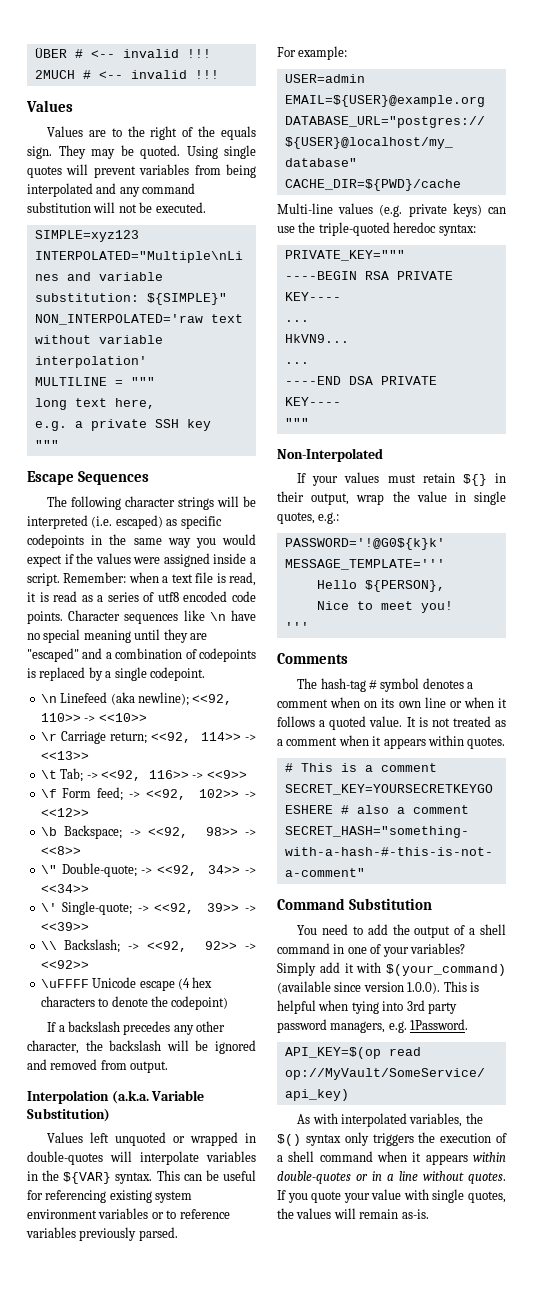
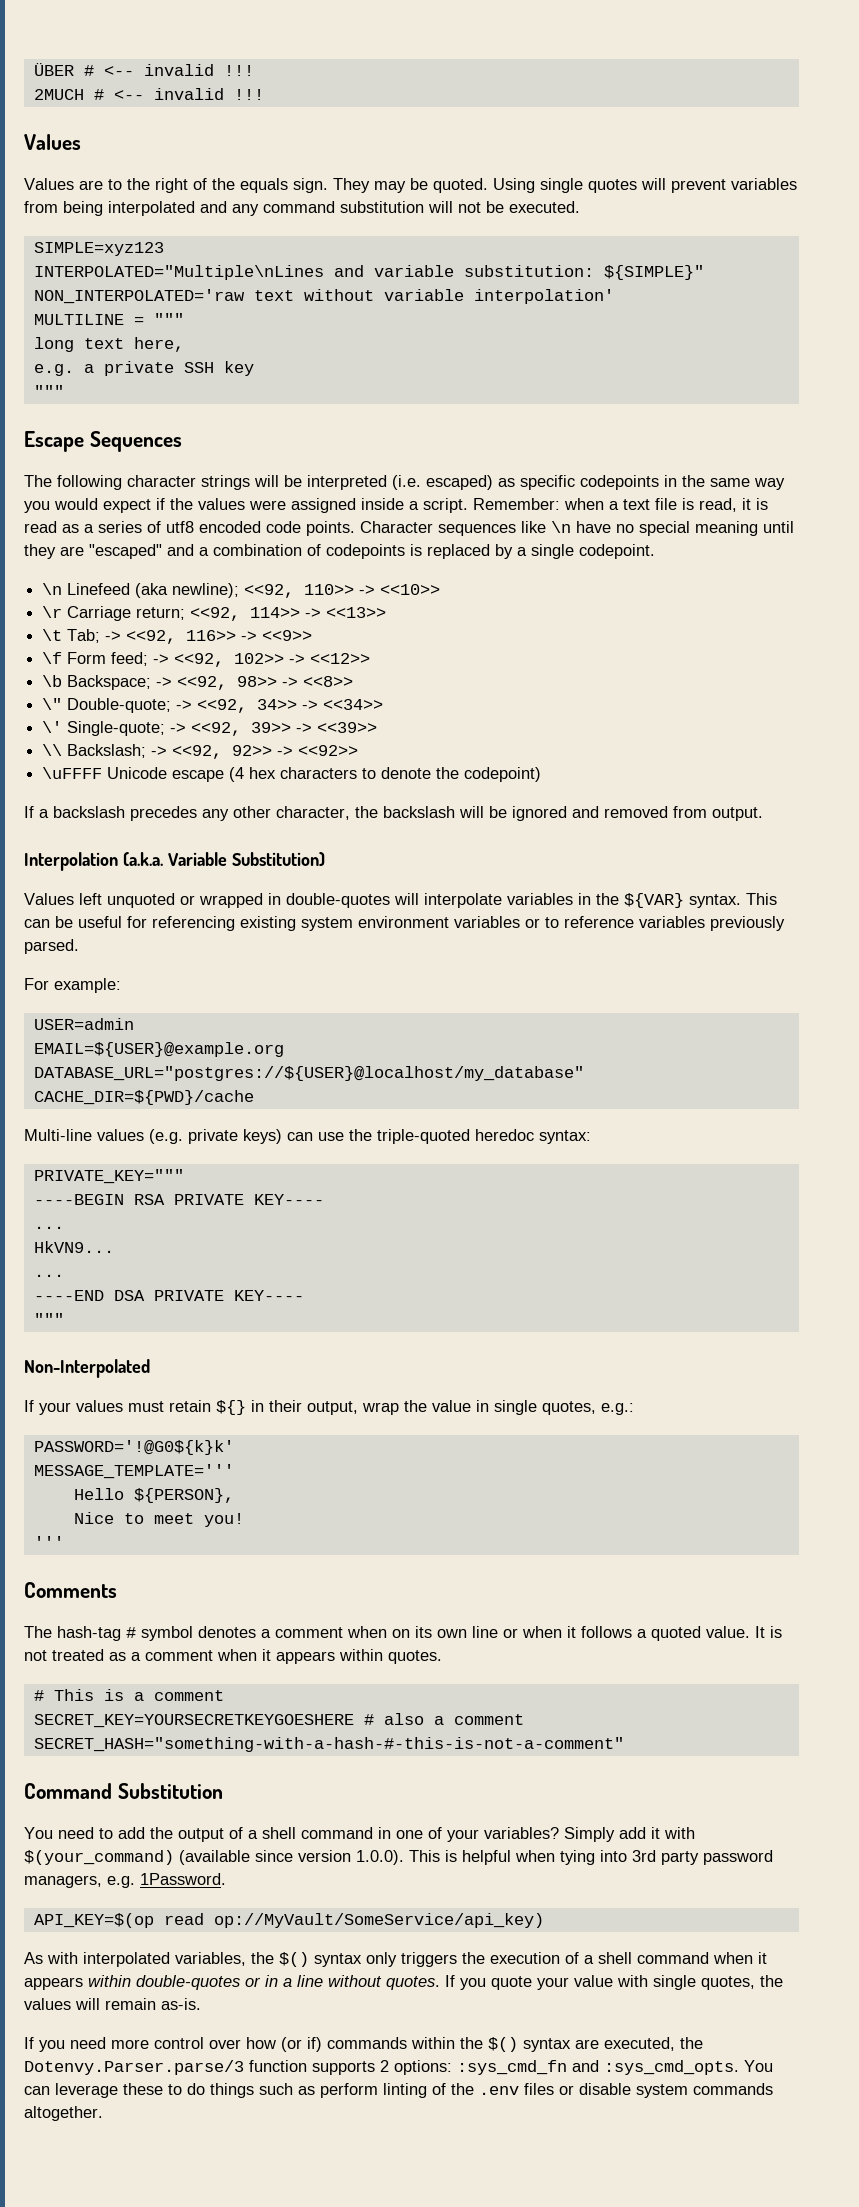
+ If you need more control over how (or if) commands within the $() syntax are executed, the Dotenvy.Parser.parse/3 function supports 2 options: :sys_cmd_fn and :sys_cmd_opts. You can leverage these to do things such as perform linting of the .env files or disable system commands altogether.

